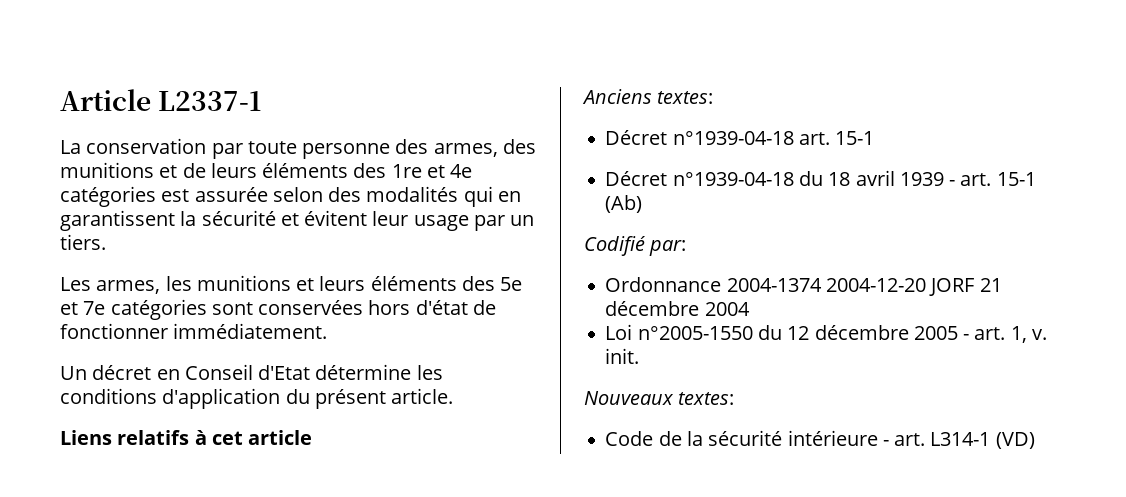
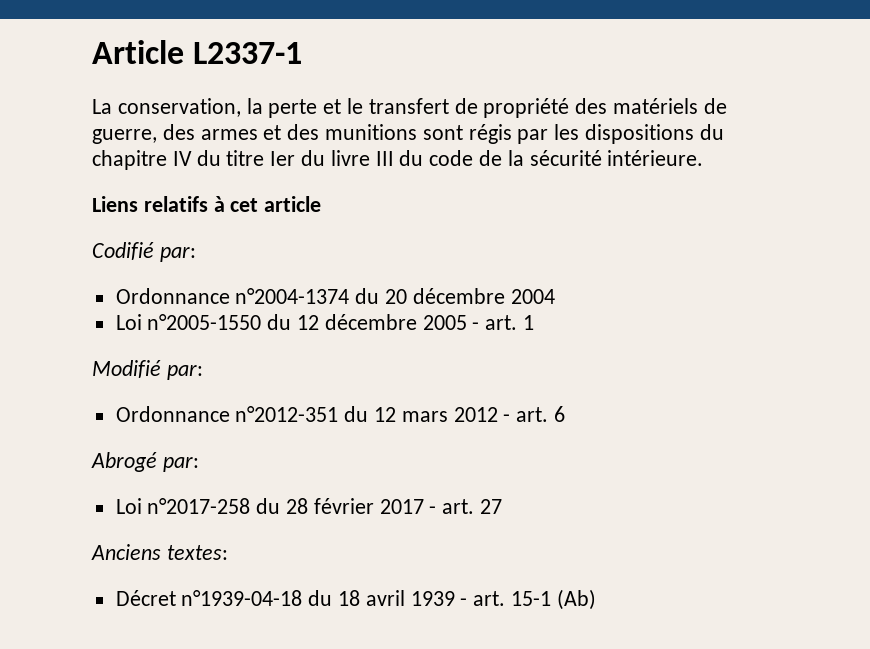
- La conservation par toute personne des armes, des munitions et de leurs éléments des 1re et 4e catégories est assurée selon des modalités qui en garantissent la sécurité et évitent leur usage par un tiers.
- Les armes, les munitions et leurs éléments des 5e et 7e catégories sont conservées hors d'état de fonctionner immédiatement.
- Un décret en Conseil d'Etat détermine les conditions d'application du présent article.
+ La conservation, la perte et le transfert de propriété des matériels de guerre, des armes et des munitions sont régis par les dispositions du chapitre IV du titre Ier du livre III du code de la sécurité intérieure.
+ Codifié par:
+ Ordonnance n°2004-1374 du 20 décembre 2004
+ Loi n°2005-1550 du 12 décembre 2005 - art. 1
+ Modifié par:
+ Ordonnance n°2012-351 du 12 mars 2012 - art. 6
+ Abrogé par:
+ Loi n°2017-258 du 28 février 2017 - art. 27
  Anciens textes:
- Décret n°1939-04-18 art. 15-1
- Codifié par:
- Ordonnance 2004-1374 2004-12-20 JORF 21 décembre 2004
- Loi n°2005-1550 du 12 décembre 2005 - art. 1, v. init.
- Nouveaux textes:
- Code de la sécurité intérieure - art. L314-1 (VD)

